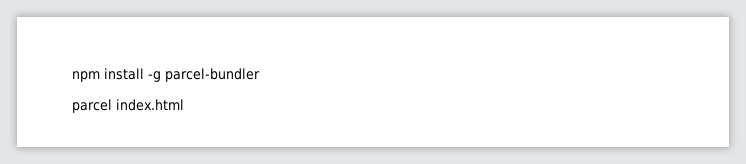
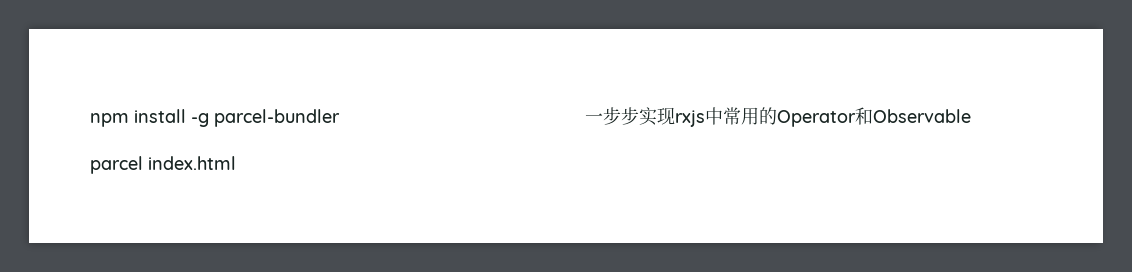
+ 一步步实现rxjs中常用的Operator和Observable

